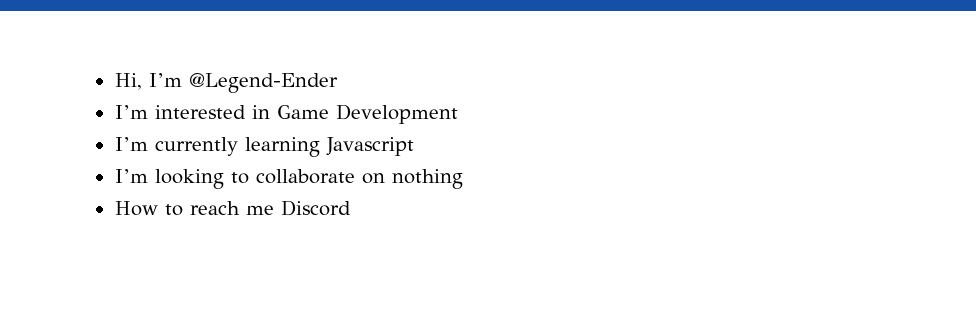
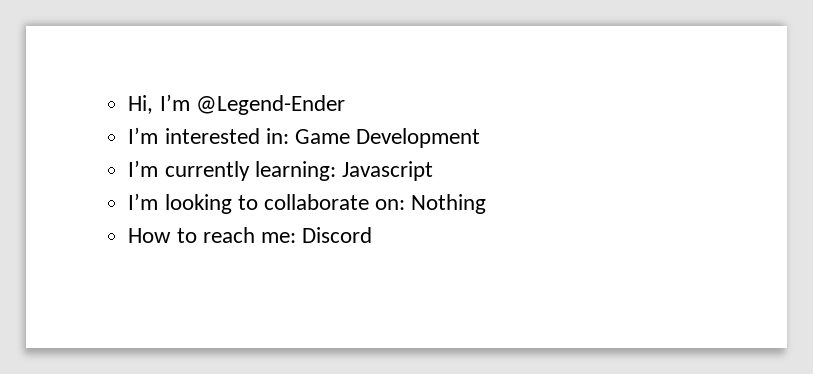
- I’m interested in Game Development
+ I’m interested in: Game Development
- I’m currently learning Javascript
+ I’m currently learning: Javascript
- I’m looking to collaborate on nothing
+ I’m looking to collaborate on: Nothing
- How to reach me Discord
+ How to reach me: Discord

